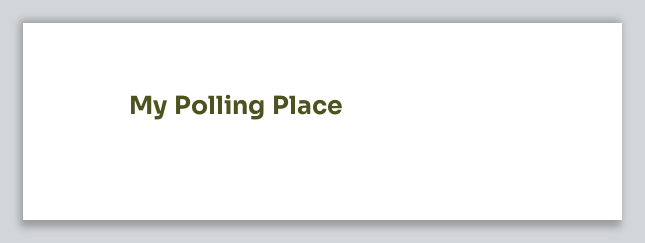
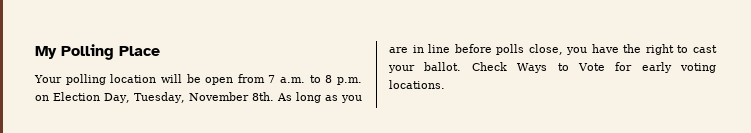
+ Your polling location will be open from 7 a.m. to 8 p.m. on Election Day, Tuesday, November 8th. As long as you are in line before polls close, you have the right to cast your ballot. Check Ways to Vote for early voting locations.

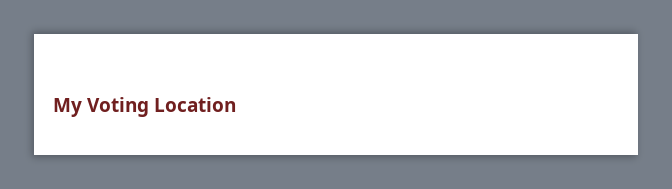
- My Polling Place
- Your polling location will be open from 7 a.m. to 8 p.m. on Election Day, Tuesday, November 8th. As long as you are in line before polls close, you have the right to cast your ballot. Check Ways to Vote for early voting locations.
+ My Voting Location

